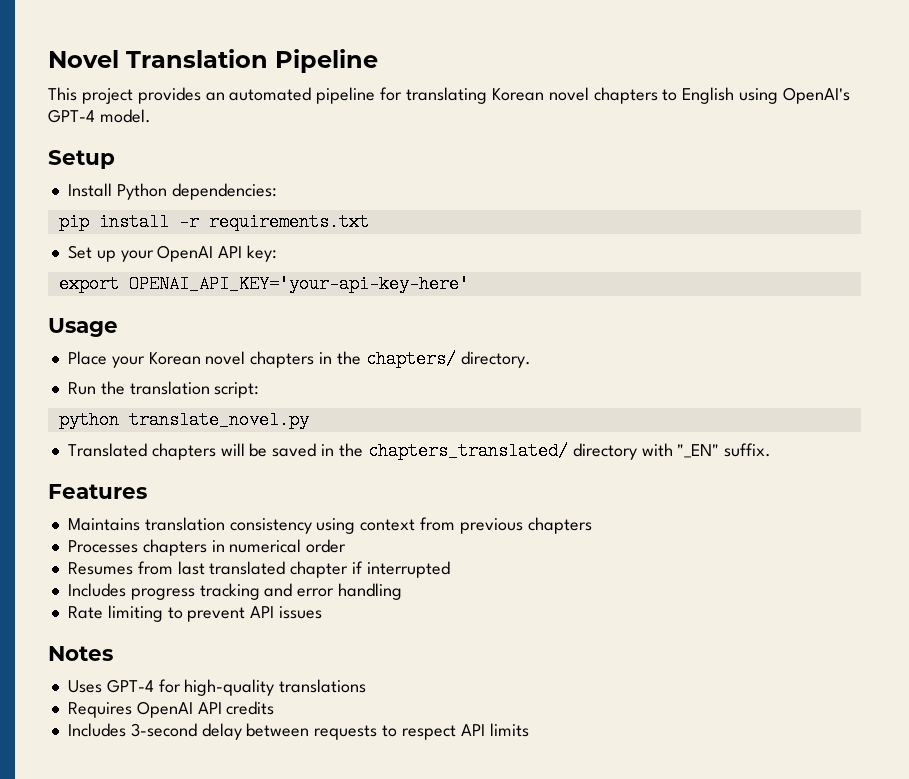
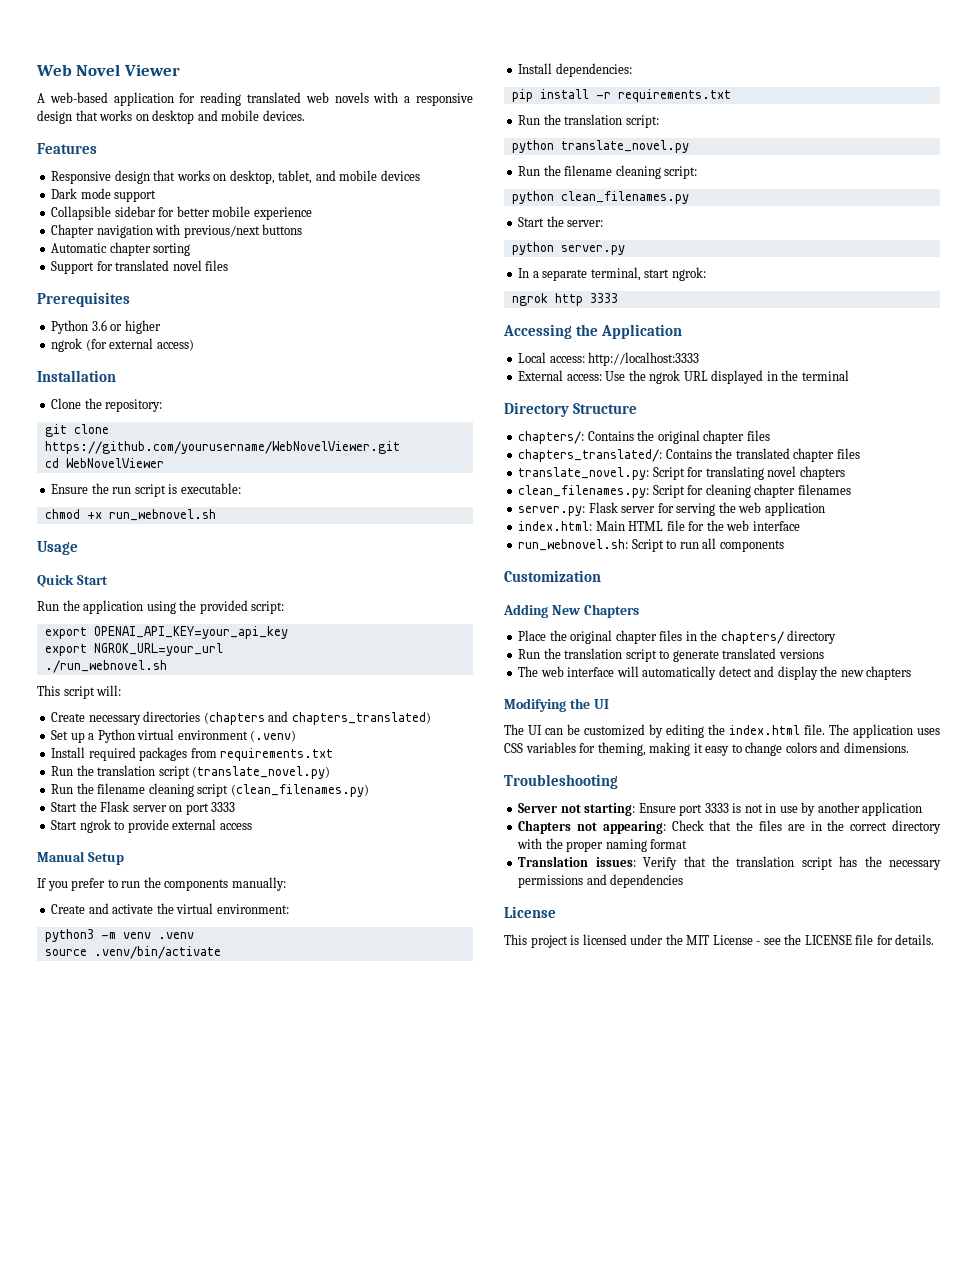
- Novel Translation Pipeline
- This project provides an automated pipeline for translating Korean novel chapters to English using OpenAI's GPT-4 model.
- Setup
- Install Python dependencies:
+ Web Novel Viewer
+ A web-based application for reading translated web novels with a responsive design that works on desktop and mobile devices.
+ Features
+ Responsive design that works on desktop, tablet, and mobile devices
+ Dark mode support
+ Collapsible sidebar for better mobile experience
+ Chapter navigation with previous/next buttons
+ Automatic chapter sorting
+ Support for translated novel files
+ Prerequisites
+ Python 3.6 or higher
+ ngrok (for external access)
+ Installation
+ Clone the repository:
+ git clone https://github.com/yourusername/WebNovelViewer.git
+ cd WebNovelViewer
+ Ensure the run script is executable:
+ chmod +x run_webnovel.sh
+ Usage
+ Quick Start
+ Run the application using the provided script:
+ export OPENAI_API_KEY=your_api_key
+ export NGROK_URL=your_url
+ ./run_webnovel.sh
+ This script will:
+ Create necessary directories (chapters and chapters_translated)
+ Set up a Python virtual environment (.venv)
+ Install required packages from requirements.txt
+ Run the translation script (translate_novel.py)
+ Run the filename cleaning script (clean_filenames.py)
+ Start the Flask server on port 3333
+ Start ngrok to provide external access
+ Manual Setup
+ If you prefer to run the components manually:
+ Create and activate the virtual environment:
+ python3 -m venv .venv
+ source .venv/bin/activate
+ Install dependencies:
- Set up your OpenAI API key:
- export OPENAI_API_KEY='your-api-key-here'
- Usage
- Place your Korean novel chapters in the chapters/ directory.
- Translated chapters will be saved in the chapters_translated/ directory with "_EN" suffix.
- Features
- Maintains translation consistency using context from previous chapters
- Processes chapters in numerical order
- Resumes from last translated chapter if interrupted
- Includes progress tracking and error handling
- Rate limiting to prevent API issues
- Notes
- Uses GPT-4 for high-quality translations
- Requires OpenAI API credits
- Includes 3-second delay between requests to respect API limits
+ Run the filename cleaning script:
+ python clean_filenames.py
+ Start the server:
+ python server.py
+ In a separate terminal, start ngrok:
+ ngrok http 3333
+ Accessing the Application
+ Local access: http://localhost:3333
+ External access: Use the ngrok URL displayed in the terminal
+ Directory Structure
+ chapters/: Contains the original chapter files
+ chapters_translated/: Contains the translated chapter files
+ translate_novel.py: Script for translating novel chapters
+ clean_filenames.py: Script for cleaning chapter filenames
+ server.py: Flask server for serving the web application
+ index.html: Main HTML file for the web interface
+ run_webnovel.sh: Script to run all components
+ Customization
+ Adding New Chapters
+ Place the original chapter files in the chapters/ directory
+ Run the translation script to generate translated versions
+ The web interface will automatically detect and display the new chapters
+ Modifying the UI
+ The UI can be customized by editing the index.html file. The application uses CSS variables for theming, making it easy to change colors and dimensions.
+ Troubleshooting
+ Server not starting: Ensure port 3333 is not in use by another application
+ Chapters not appearing: Check that the files are in the correct directory with the proper naming format
+ Translation issues: Verify that the translation script has the necessary permissions and dependencies
+ License
+ This project is licensed under the MIT License - see the LICENSE file for details.

